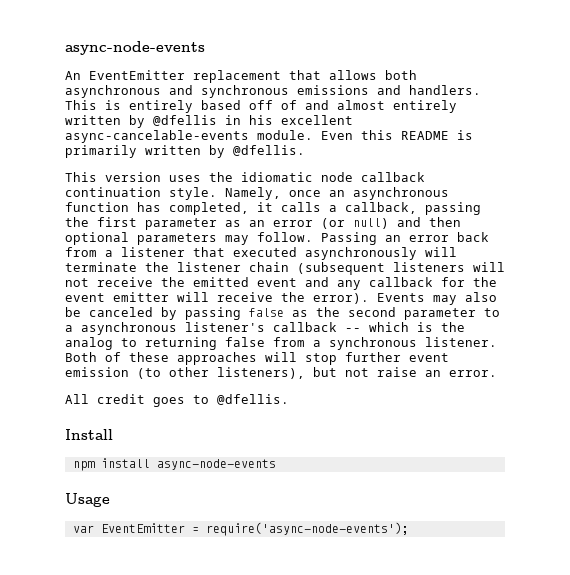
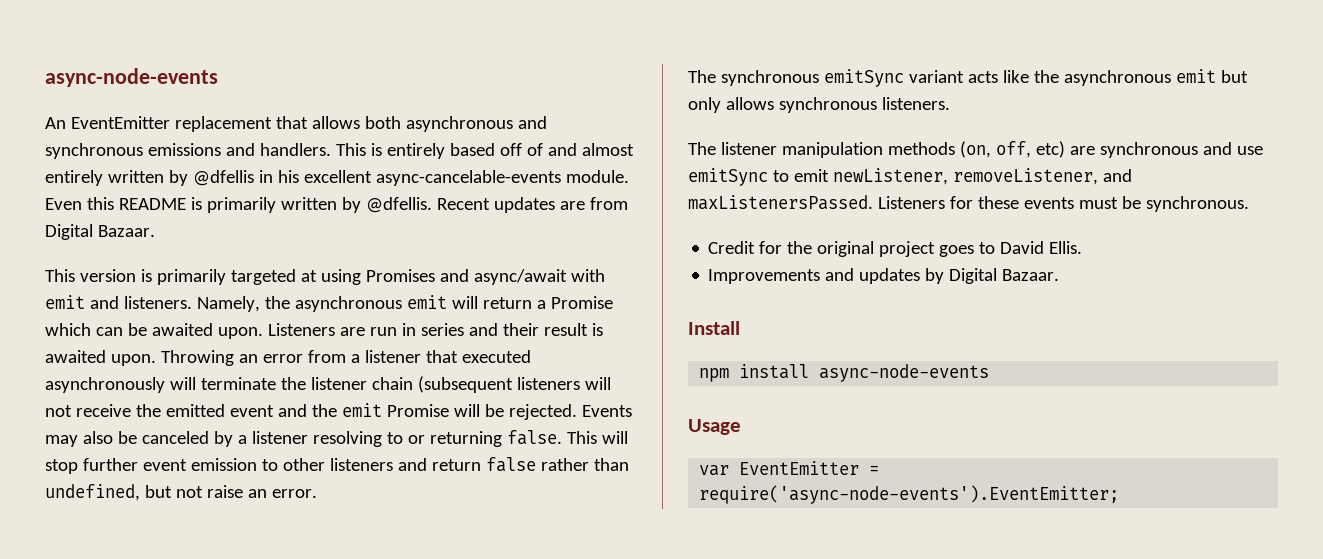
- Even this README is primarily written by @dfellis.
- This version uses the idiomatic node callback continuation style. Namely, once an asynchronous function has completed, it calls a callback, passing the first parameter as an error (or null) and then optional parameters may follow. Passing an error back from a listener that executed asynchronously will terminate the listener chain (subsequent listeners will not receive the emitted event and any callback for the event emitter will receive the error).
+ Even this README is primarily written by @dfellis. Recent updates are from Digital Bazaar.
+ This version is primarily targeted at using Promises and async/await with emit and listeners. Namely, the asynchronous emit will return a Promise which can be awaited upon. Listeners are run in series and their result is awaited upon. Throwing an error from a listener that executed asynchronously will terminate the listener chain (subsequent listeners will not receive the emitted event and the emit Promise will be rejected.
- Events may also be canceled by passing false as the second parameter to a asynchronous listener's callback -- which is the analog to returning false from a synchronous listener. Both of these approaches will stop further event emission (to other listeners), but not raise an error.
+ Events may also be canceled by a listener resolving to or returning false. This will stop further event emission to other listeners and return false rather than undefined, but not raise an error.
- All credit goes to @dfellis.
+ The synchronous emitSync variant acts like the asynchronous emit but only allows synchronous listeners.
+ The listener manipulation methods (on, off, etc) are synchronous and use emitSync to emit newListener, removeListener, and maxListenersPassed. Listeners for these events must be synchronous.
+ Credit for the original project goes to David Ellis.
+ Improvements and updates by Digital Bazaar.
- var EventEmitter = require('async-node-events');
+ var EventEmitter = require('async-node-events').EventEmitter;

